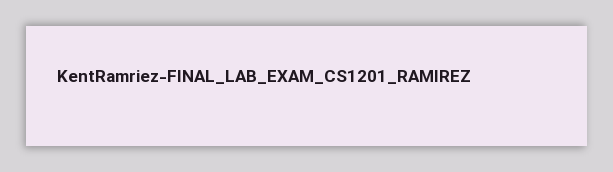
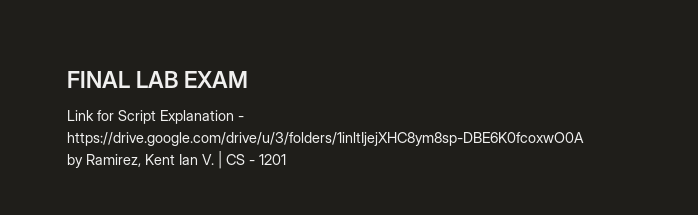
- KentRamriez-FINAL_LAB_EXAM_CS1201_RAMIREZ
+ FINAL LAB EXAM
+ Link for Script Explanation - https://drive.google.com/drive/u/3/folders/1inltIjejXHC8ym8sp-DBE6K0fcoxwO0A
+ by Ramirez, Kent Ian V. | CS - 1201

